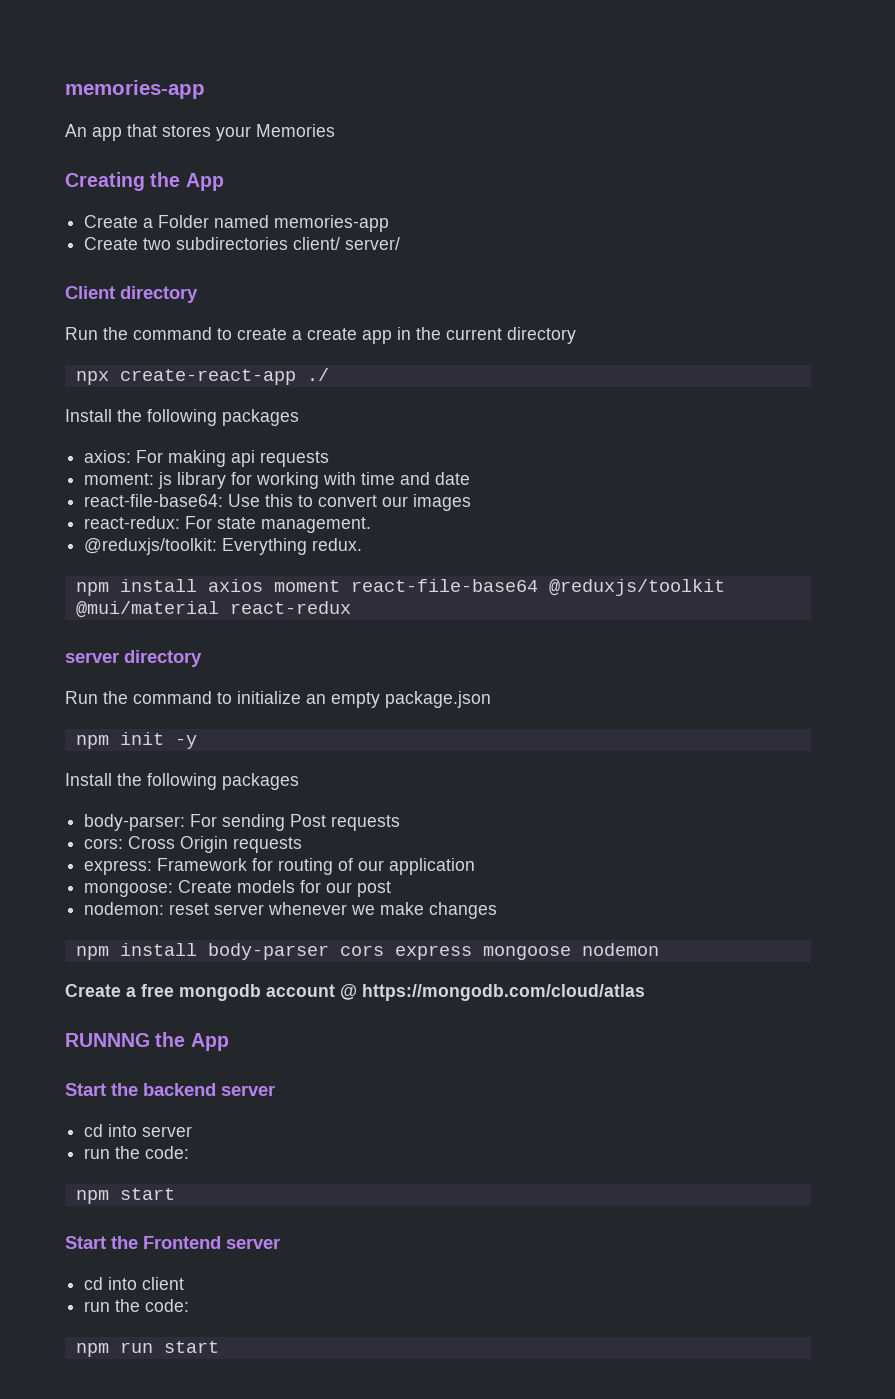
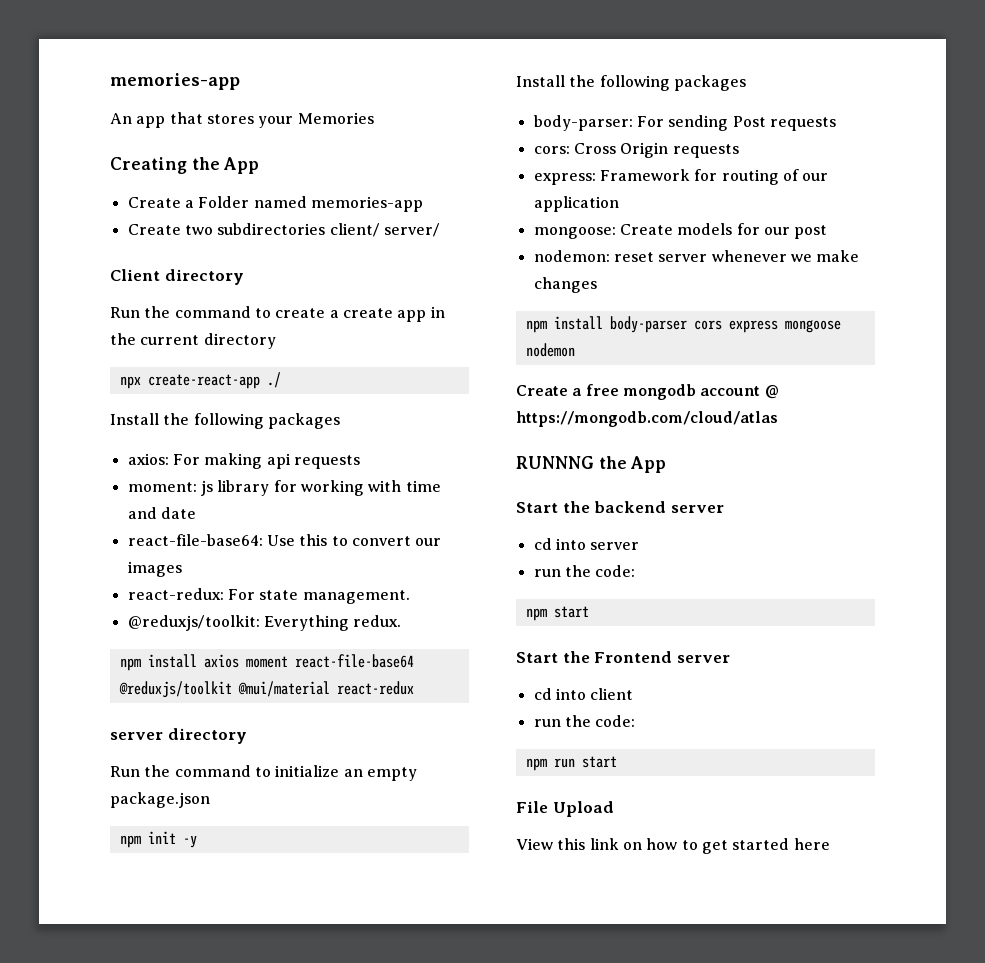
+ File Upload
+ View this link on how to get started here

